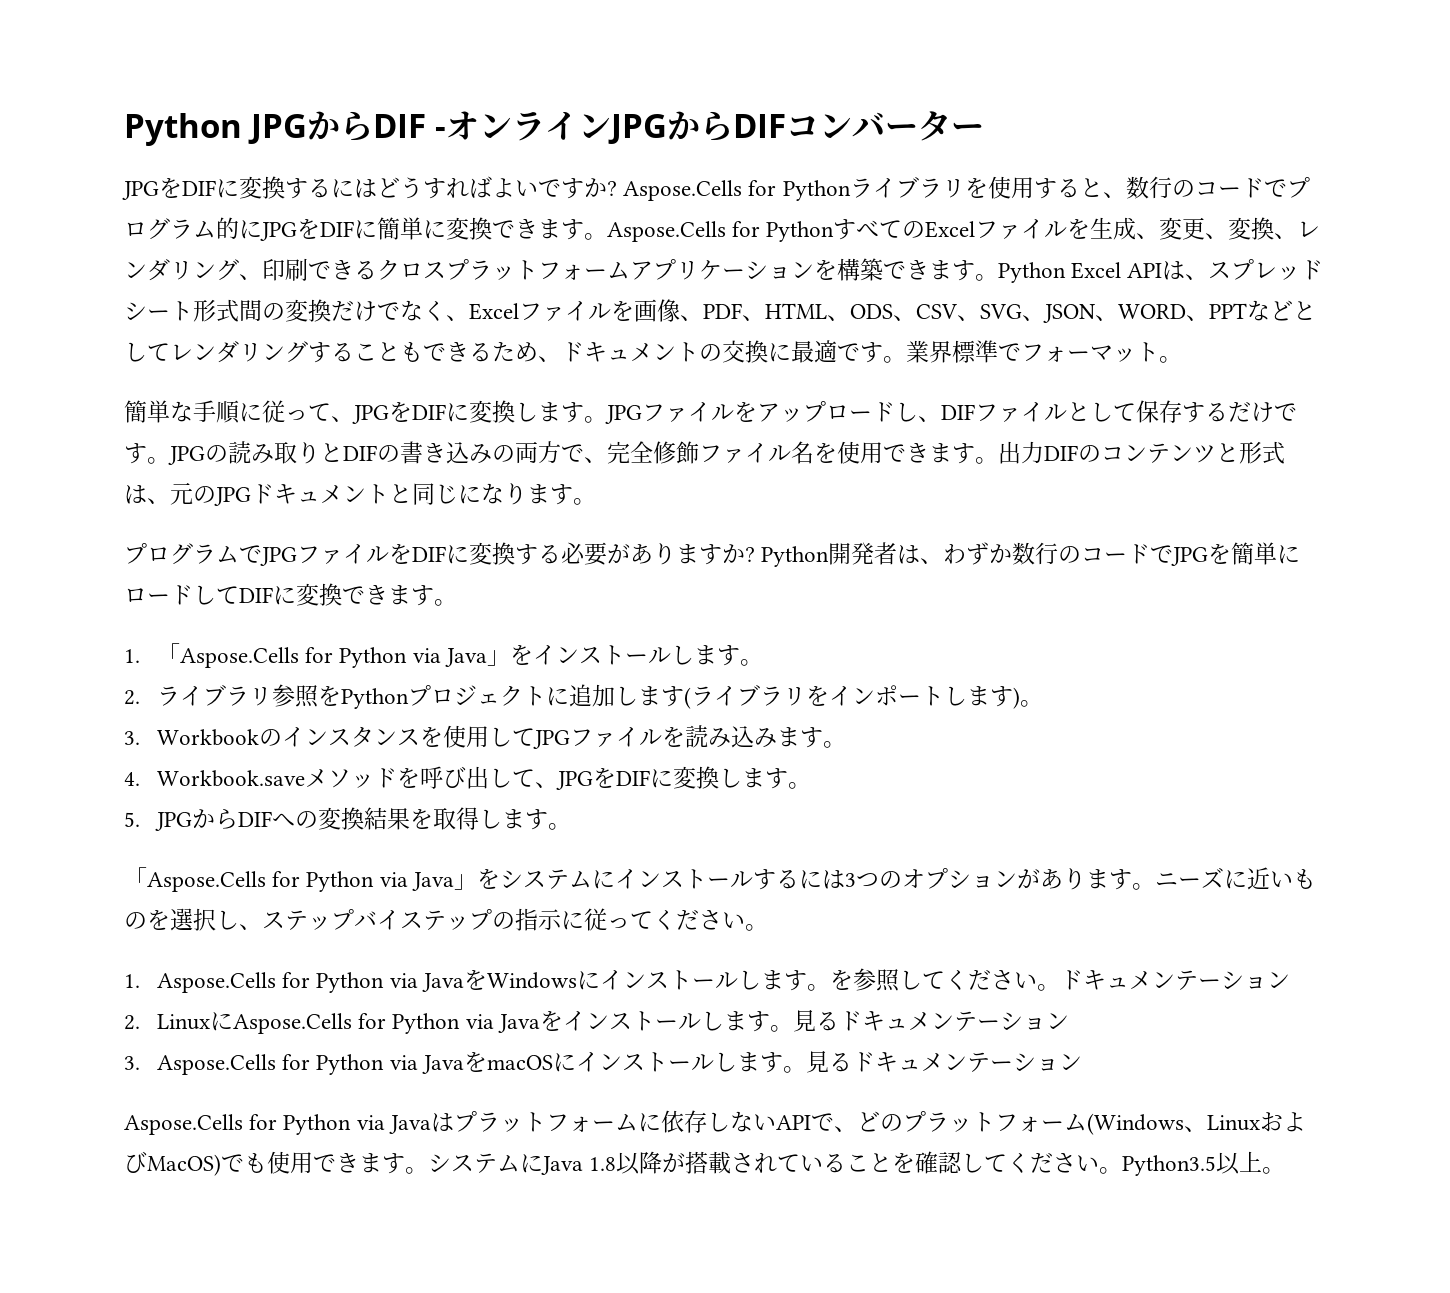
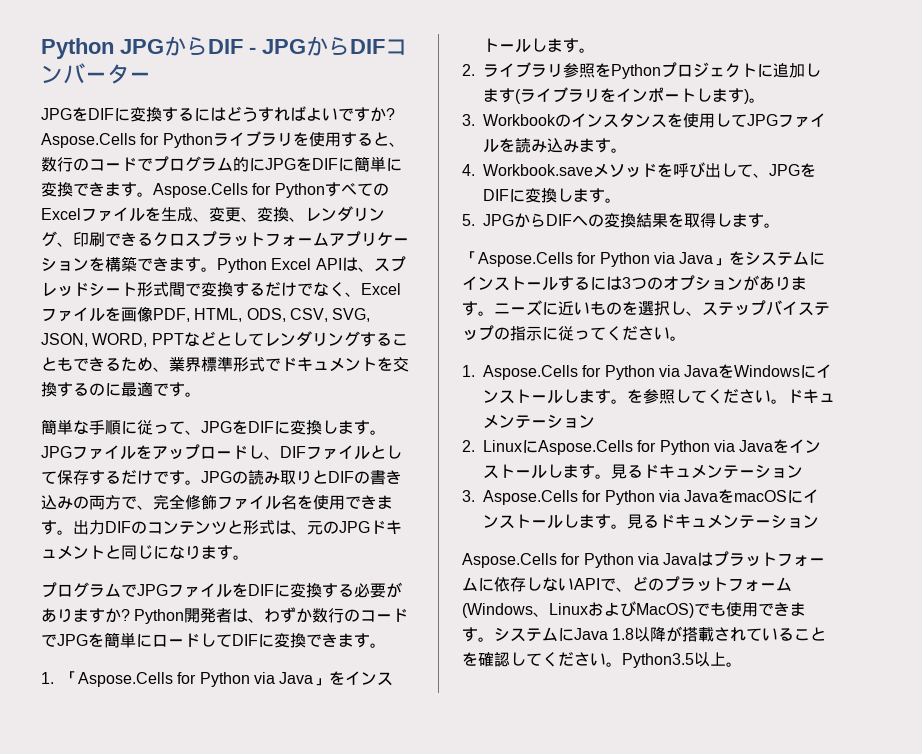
- Python JPGからDIF -オンラインJPGからDIFコンバーター
+ Python JPGからDIF - JPGからDIFコンバーター
- Python Excel APIは、スプレッドシート形式間の変換だけでなく、Excelファイルを画像、PDF、HTML、ODS、CSV、SVG、JSON、WORD、PPTなどとしてレンダリングすることもできるため、ドキュメントの交換に最適です。業界標準でフォーマット。
+ Python Excel APIは、スプレッドシート形式間で変換するだけでなく、Excelファイルを画像PDF, HTML, ODS, CSV, SVG, JSON, WORD, PPTなどとしてレンダリングすることもできるため、業界標準形式でドキュメントを交換するのに最適です。

